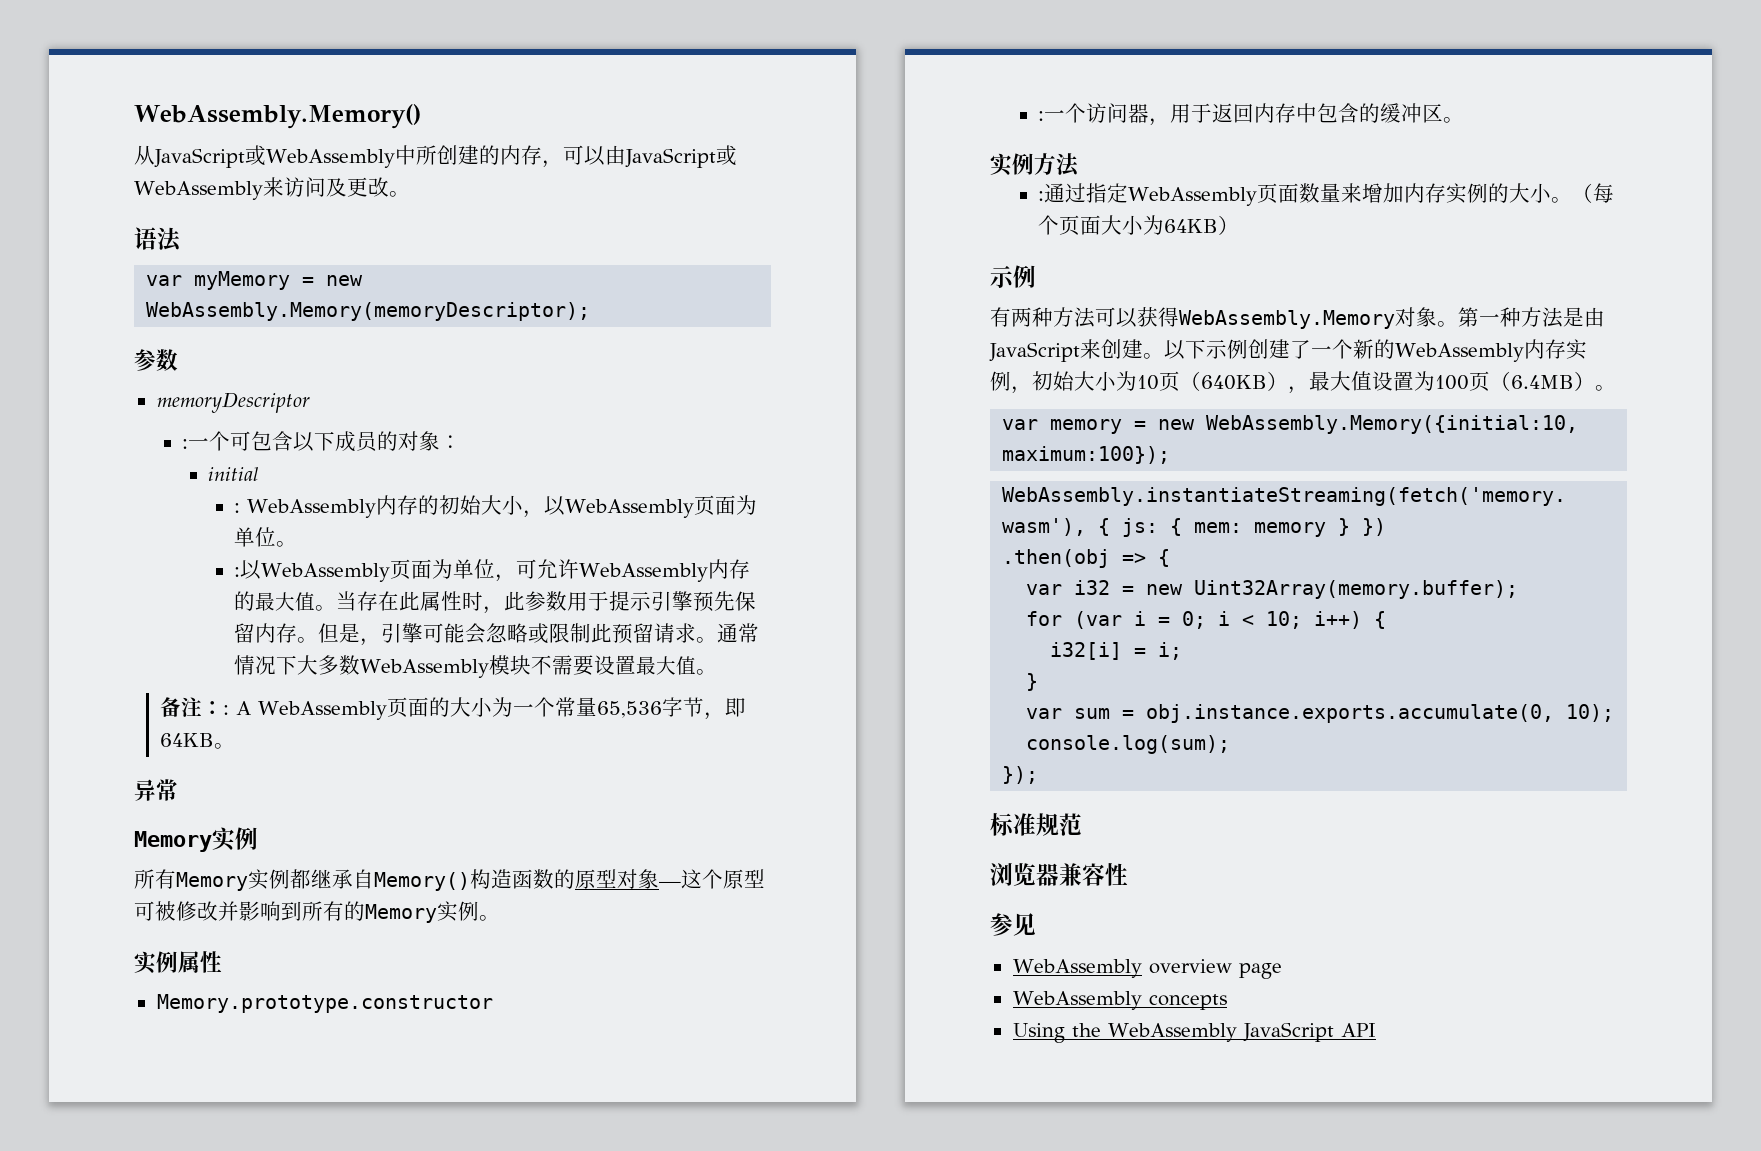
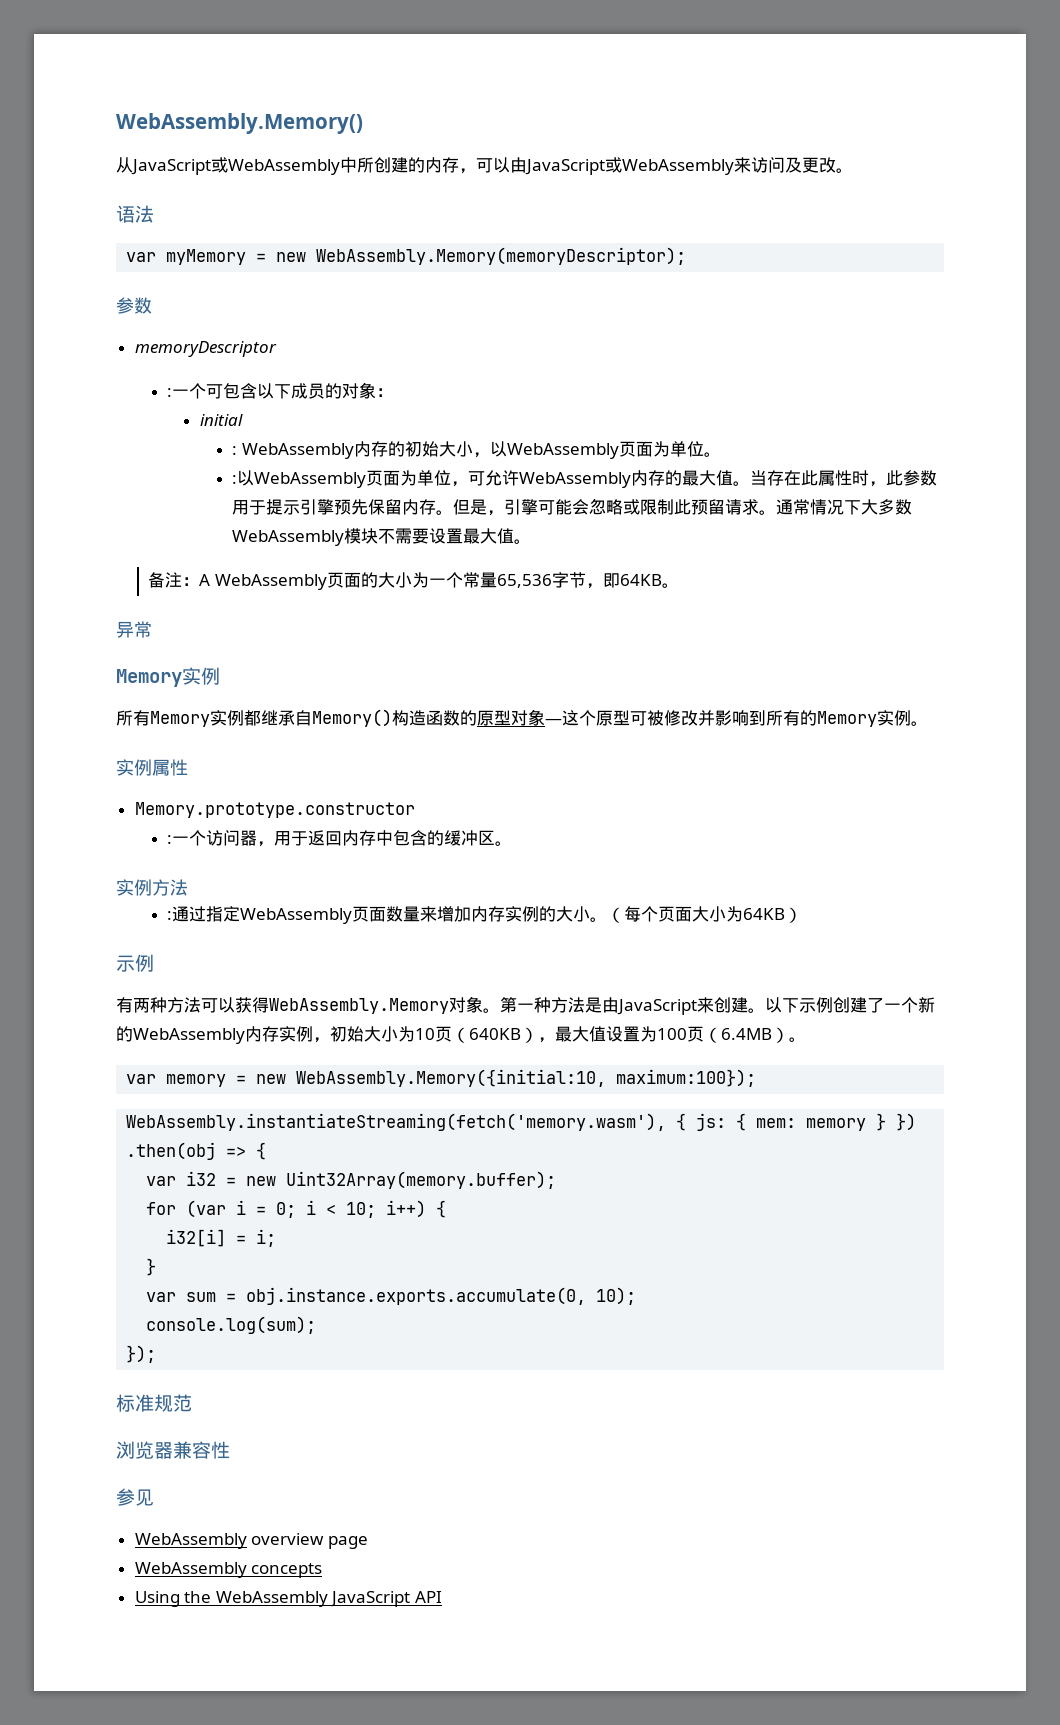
- 备注：: A WebAssembly页面的大小为一个常量65,536字节，即64KB。
+ 备注：A WebAssembly页面的大小为一个常量65,536字节，即64KB。

